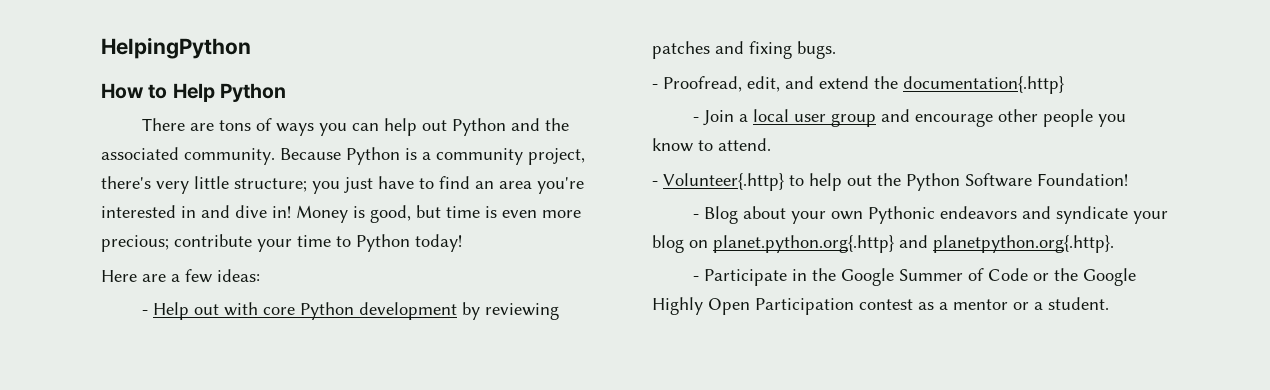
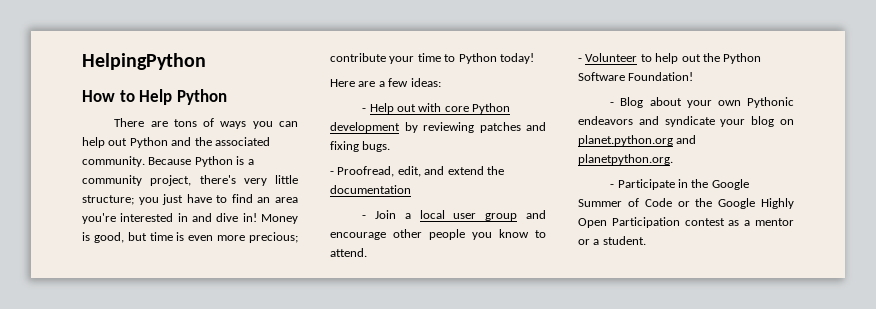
- - Proofread, edit, and extend the documentation{.http}
+ - Proofread, edit, and extend the documentation
- - Volunteer{.http} to help out the Python Software Foundation!
+ - Volunteer to help out the Python Software Foundation!
- - Blog about your own Pythonic endeavors and syndicate your blog on planet.python.org{.http} and planetpython.org{.http}.
+ - Blog about your own Pythonic endeavors and syndicate your blog on planet.python.org and planetpython.org.

